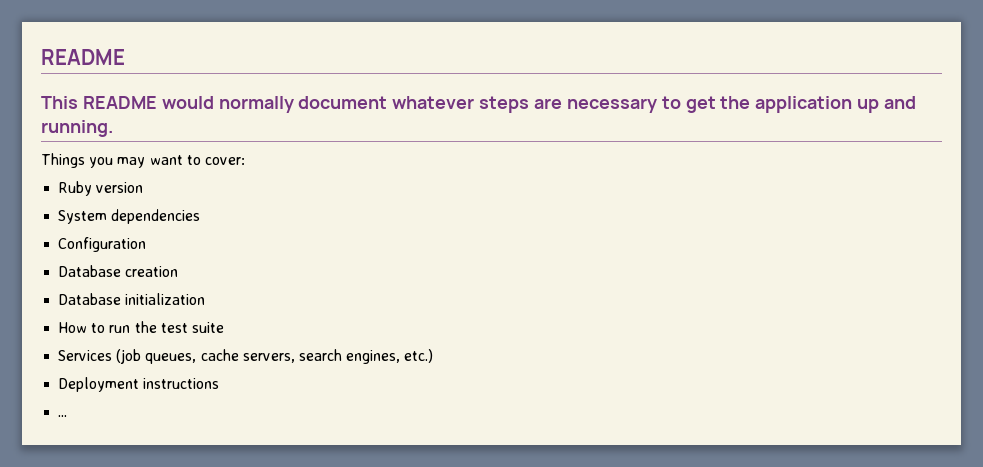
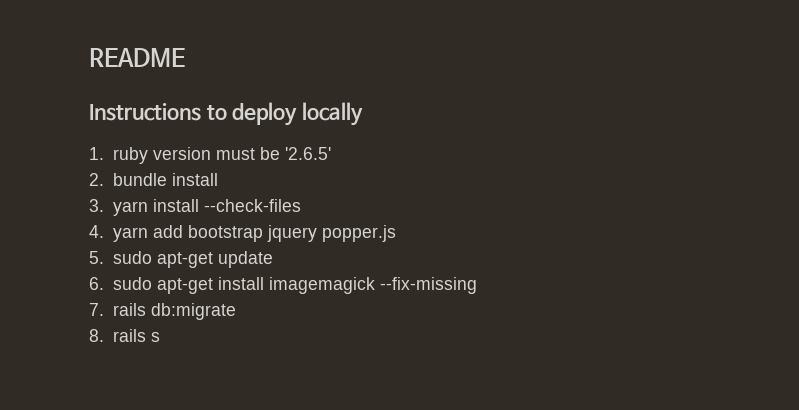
- This README would normally document whatever steps are necessary to get the application up and running.
- Things you may want to cover:
- Ruby version
- System dependencies
- Configuration
- Database creation
- Database initialization
- How to run the test suite
- Services (job queues, cache servers, search engines, etc.)
- Deployment instructions
- ...
+ Instructions to deploy locally
+ 1. ruby version must be '2.6.5'
+ 2. bundle install
+ 3. yarn install --check-files
+ 4. yarn add bootstrap jquery popper.js
+ 5. sudo apt-get update
+ 6. sudo apt-get install imagemagick --fix-missing
+ 7. rails db:migrate
+ 8. rails s

